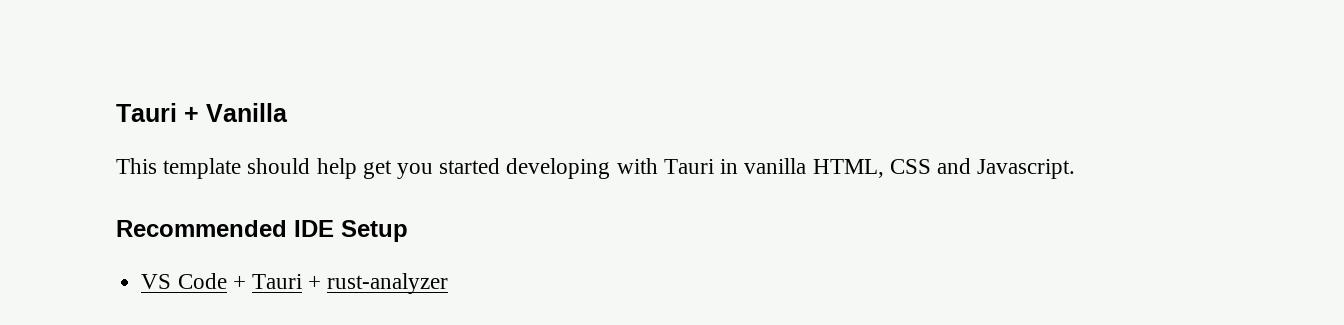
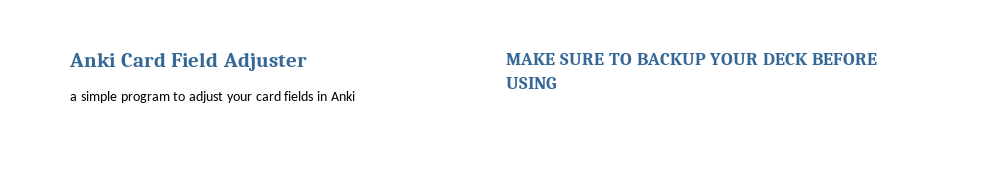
- Tauri + Vanilla
- This template should help get you started developing with Tauri in vanilla HTML, CSS and Javascript.
- Recommended IDE Setup
- VS Code + Tauri + rust-analyzer
+ Anki Card Field Adjuster
+ a simple program to adjust your card fields in Anki
+ MAKE SURE TO BACKUP YOUR DECK BEFORE USING

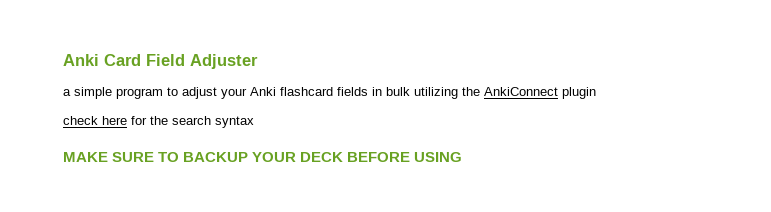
- a simple program to adjust your card fields in Anki
+ a simple program to adjust your Anki flashcard fields in bulk utilizing the AnkiConnect plugin
+ check here for the search syntax

